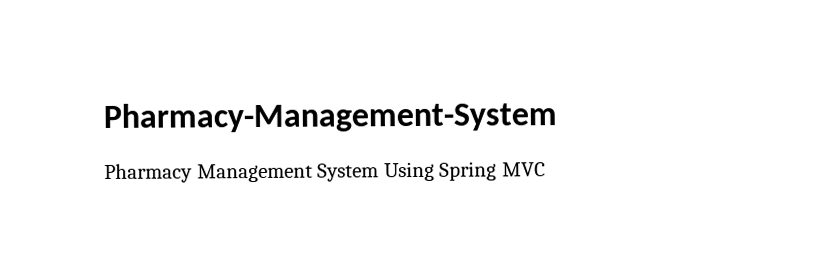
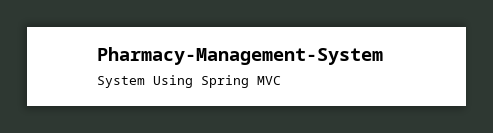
- Pharmacy Management System Using Spring MVC
+ System Using Spring MVC

